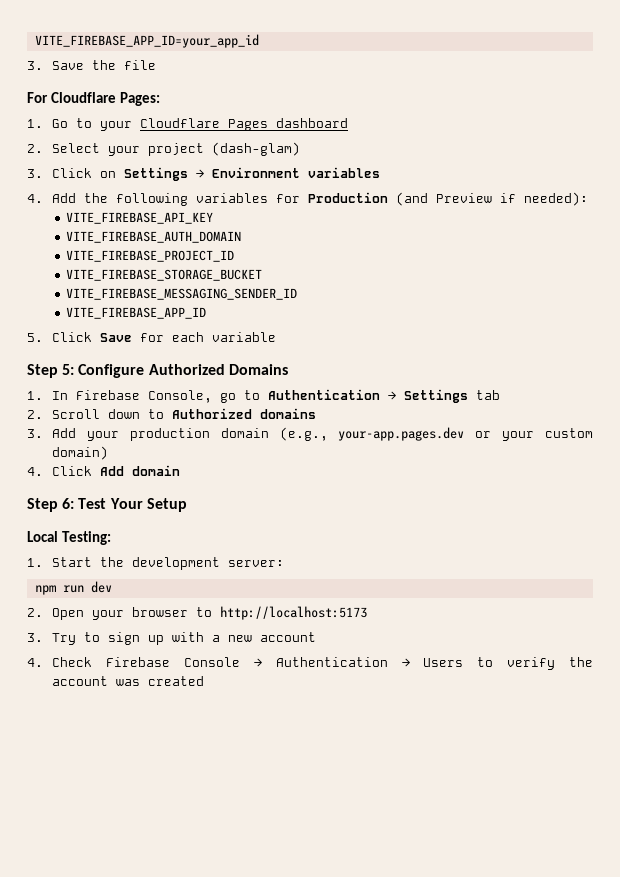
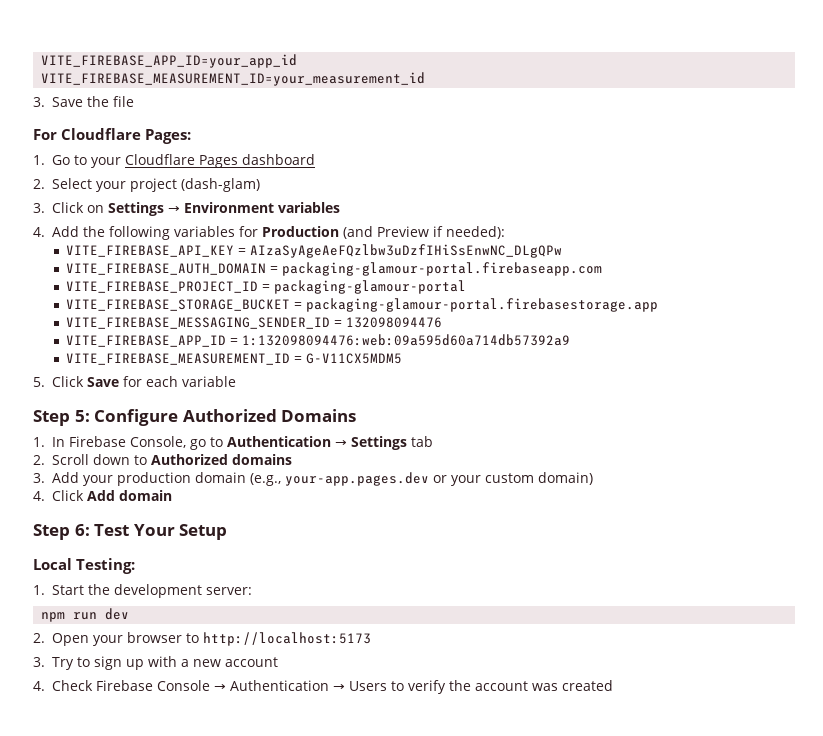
+ VITE_FIREBASE_MEASUREMENT_ID=your_measurement_id
- VITE_FIREBASE_API_KEY
+ VITE_FIREBASE_API_KEY = AIzaSyAgeAeFQzlbw3uDzfIHiSsEnwNC_DLgQPw
- VITE_FIREBASE_AUTH_DOMAIN
+ VITE_FIREBASE_AUTH_DOMAIN = packaging-glamour-portal.firebaseapp.com
- VITE_FIREBASE_PROJECT_ID
+ VITE_FIREBASE_PROJECT_ID = packaging-glamour-portal
- VITE_FIREBASE_STORAGE_BUCKET
+ VITE_FIREBASE_STORAGE_BUCKET = packaging-glamour-portal.firebasestorage.app
- VITE_FIREBASE_MESSAGING_SENDER_ID
+ VITE_FIREBASE_MESSAGING_SENDER_ID = 132098094476
- VITE_FIREBASE_APP_ID
+ VITE_FIREBASE_APP_ID = 1:132098094476:web:09a595d60a714db57392a9
+ VITE_FIREBASE_MEASUREMENT_ID = G-V11CX5MDM5

